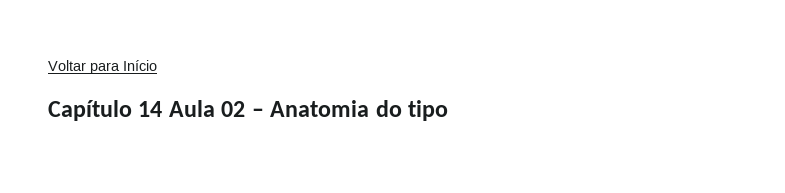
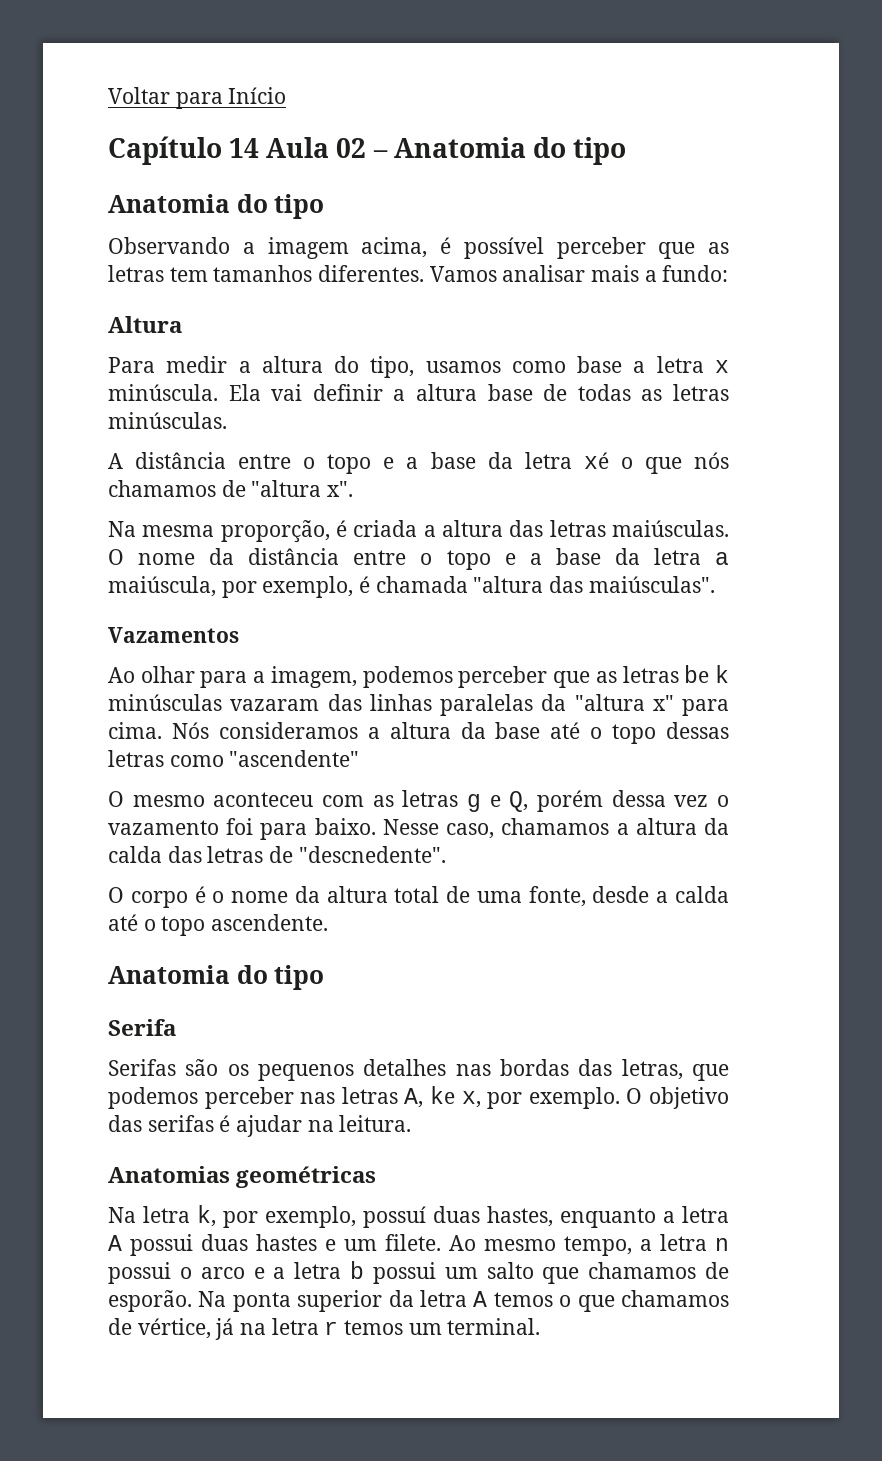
  Capítulo 14 Aula 02 – Anatomia do tipo
+ Anatomia do tipo
+ Observando a imagem acima, é possível perceber que as letras tem tamanhos diferentes. Vamos analisar mais a fundo:
+ Altura
+ Para medir a altura do tipo, usamos como base a letra x minúscula. Ela vai definir a altura base de todas as letras minúsculas.
+ A distância entre o topo e a base da letra xé o que nós chamamos de "altura x".
+ Na mesma proporção, é criada a altura das letras maiúsculas. O nome da distância entre o topo e a base da letra a maiúscula, por exemplo, é chamada "altura das maiúsculas".
+ Vazamentos
+ Ao olhar para a imagem, podemos perceber que as letras be k minúsculas vazaram das linhas paralelas da "altura x" para cima. Nós consideramos a altura da base até o topo dessas letras como "ascendente"
+ O mesmo aconteceu com as letras g e Q, porém dessa vez o vazamento foi para baixo. Nesse caso, chamamos a altura da calda das letras de "descnedente".
+ O corpo é o nome da altura total de uma fonte, desde a calda até o topo ascendente.
+ Anatomia do tipo
+ Serifa
+ Serifas são os pequenos detalhes nas bordas das letras, que podemos perceber nas letras A, ke x, por exemplo. O objetivo das serifas é ajudar na leitura.
+ Anatomias geométricas
+ Na letra k, por exemplo, possuí duas hastes, enquanto a letra A possui duas hastes e um filete. Ao mesmo tempo, a letra n possui o arco e a letra b possui um salto que chamamos de esporão. Na ponta superior da letra A temos o que chamamos de vértice, já na letra r temos um terminal.

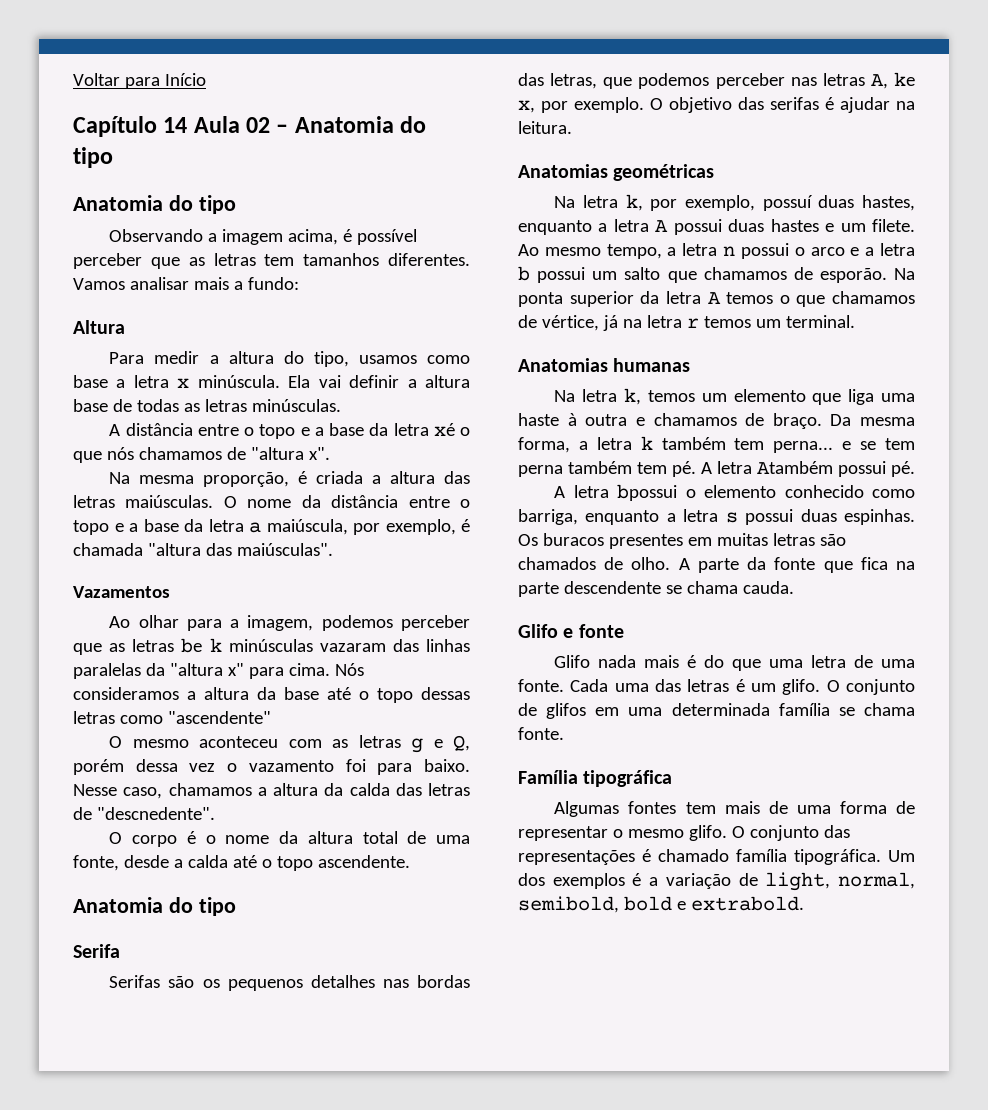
+ Anatomias humanas
+ Na letra k, temos um elemento que liga uma haste à outra e chamamos de braço. Da mesma forma, a letra k também tem perna... e se tem perna também tem pé. A letra Atambém possui pé.
+ A letra bpossui o elemento conhecido como barriga, enquanto a letra s possui duas espinhas. Os buracos presentes em muitas letras são chamados de olho. A parte da fonte que fica na parte descendente se chama cauda.
+ Glifo e fonte
+ Glifo nada mais é do que uma letra de uma fonte. Cada uma das letras é um glifo. O conjunto de glifos em uma determinada família se chama fonte.
+ Família tipográfica
+ Algumas fontes tem mais de uma forma de representar o mesmo glifo. O conjunto das representações é chamado família tipográfica. Um dos exemplos é a variação de light, normal, semibold, bold e extrabold.

